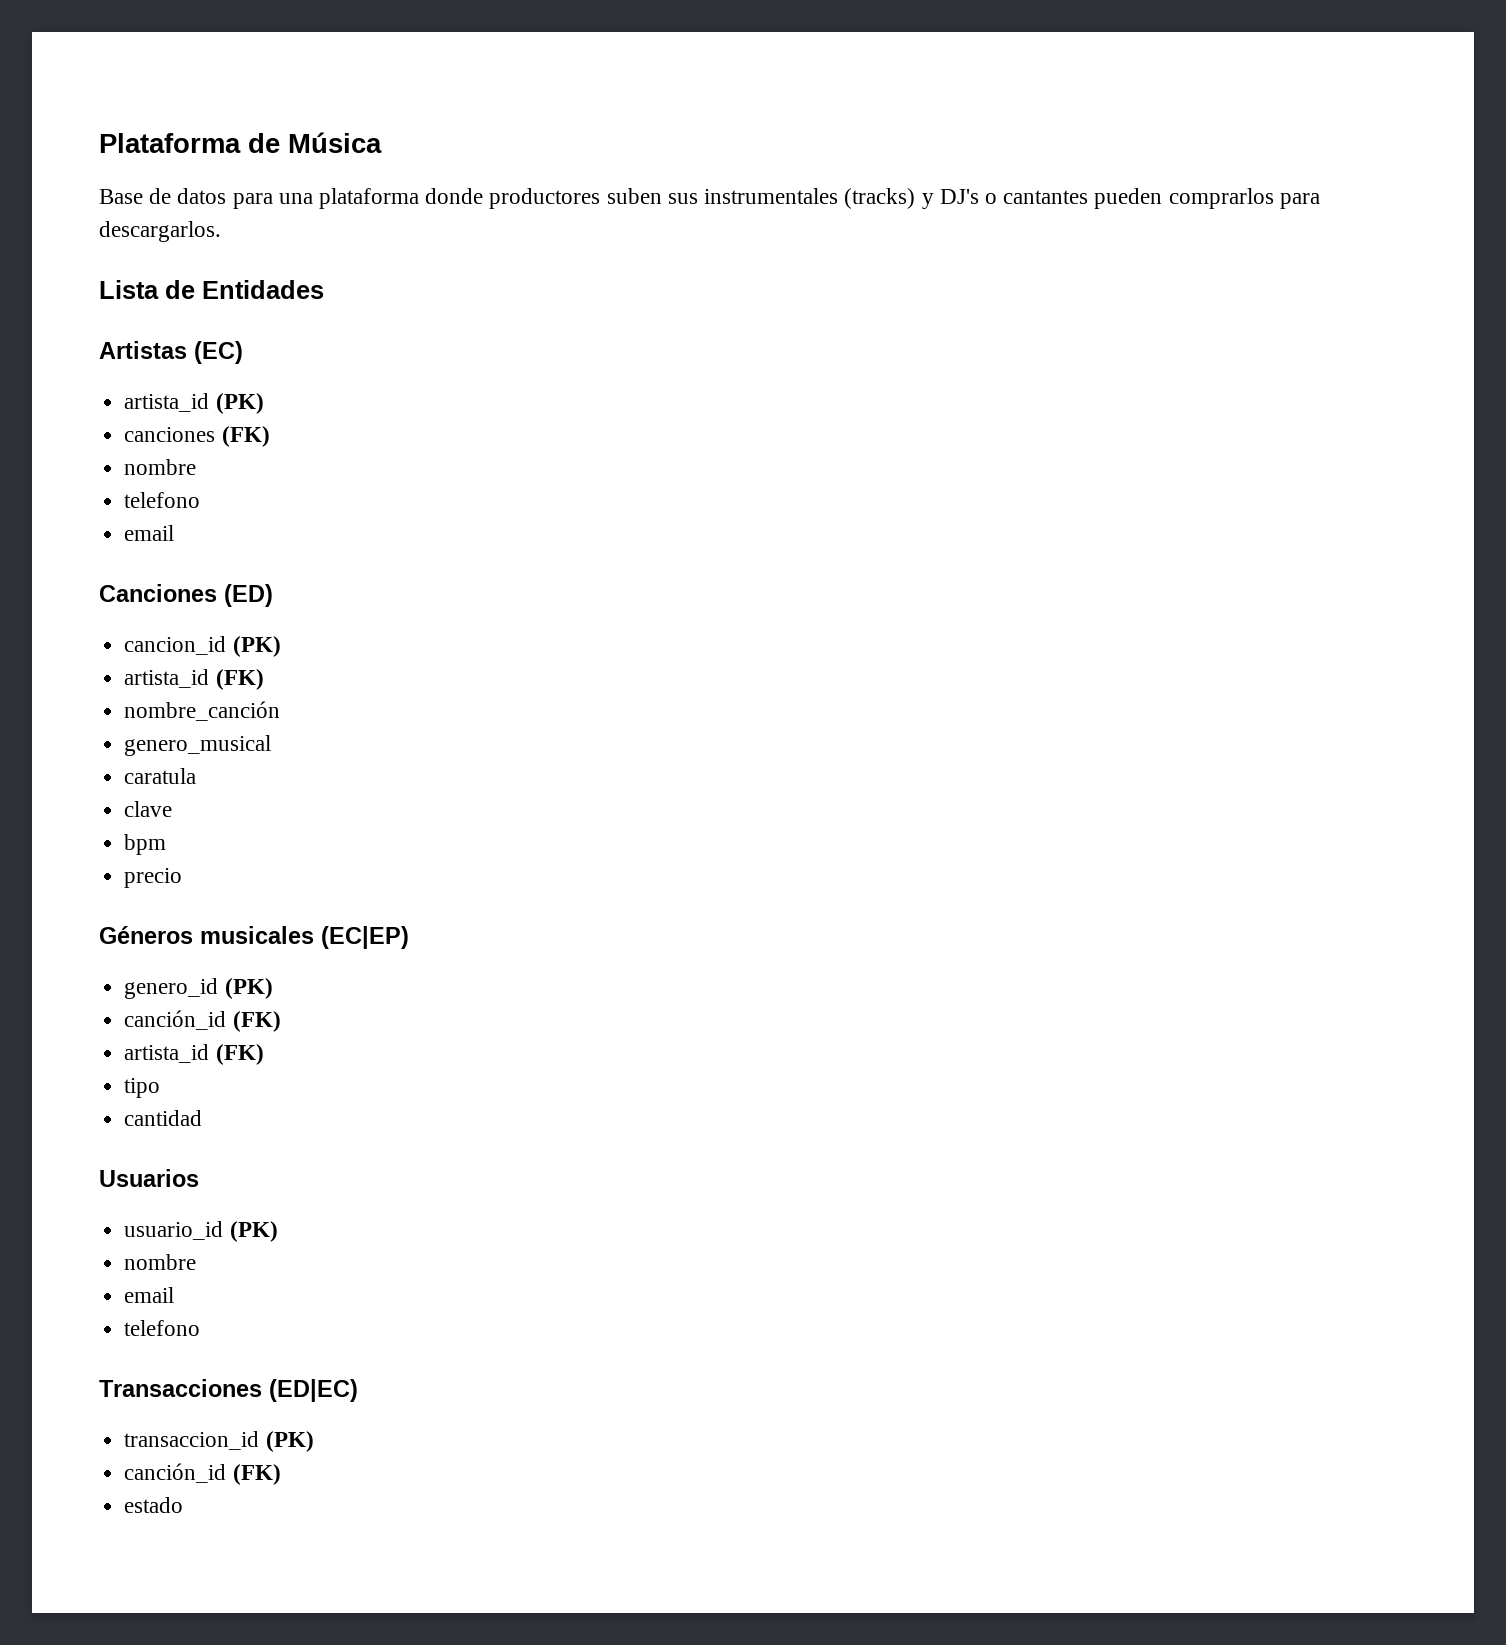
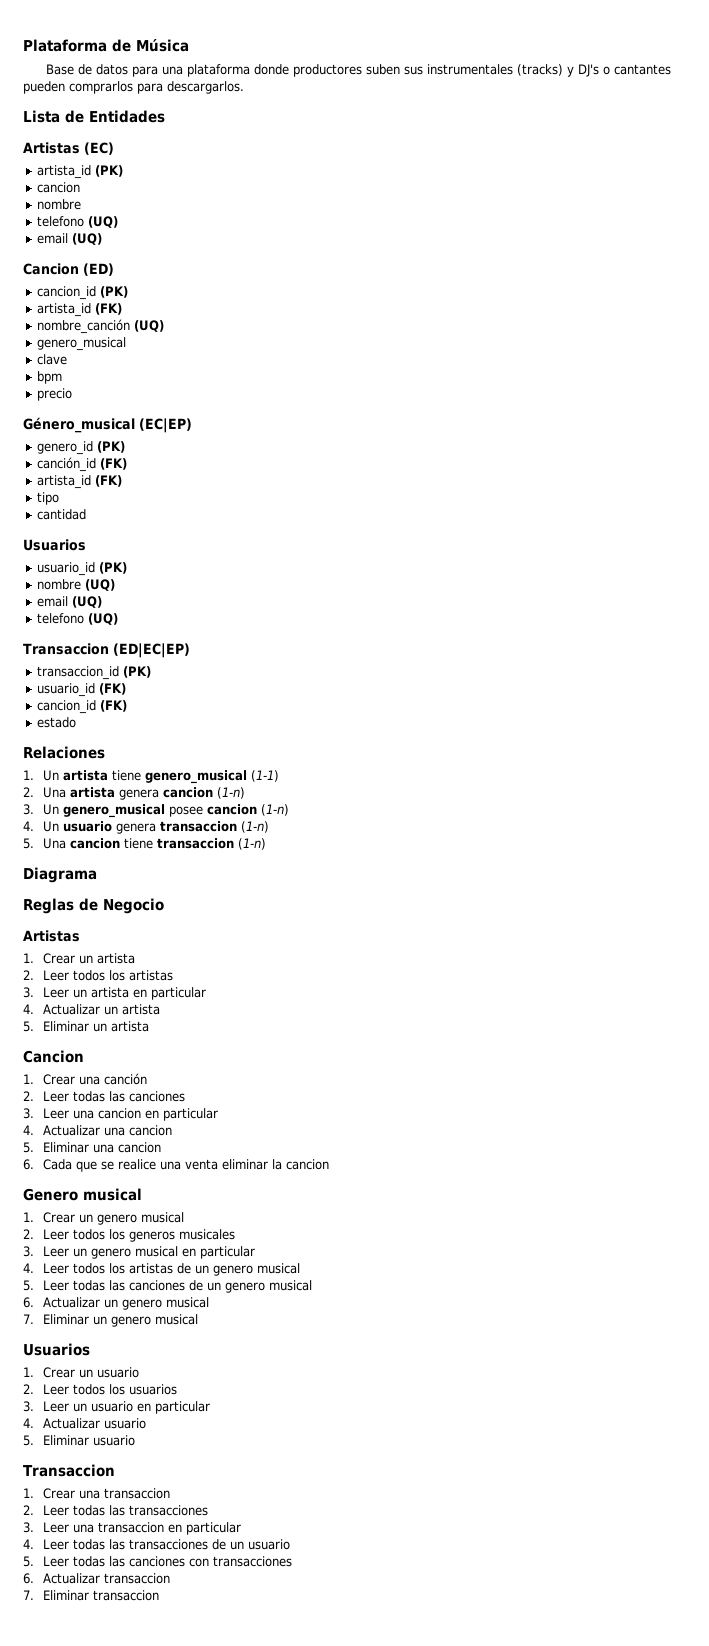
  artista_id (PK)
- canciones (FK)
+ cancion
  nombre
- telefono
- email
- Canciones (ED)
+ telefono (UQ)
+ email (UQ)
+ Cancion (ED)
- nombre_canción
+ nombre_canción (UQ)
  genero_musical
- caratula
- Géneros musicales (EC|EP)
+ Género_musical (EC|EP)
  usuario_id (PK)
- nombre
- email
- telefono
- Transacciones (ED|EC)
+ nombre (UQ)
+ email (UQ)
+ telefono (UQ)
+ Transaccion (ED|EC|EP)
  transaccion_id (PK)
- canción_id (FK)
+ usuario_id (FK)
+ cancion_id (FK)
+ Relaciones
+ 1. Un artista tiene genero_musical (1-1)
+ 2. Una artista genera cancion (1-n)
+ 3. Un genero_musical posee cancion (1-n)
+ 4. Un usuario genera transaccion (1-n)
+ 5. Una cancion tiene transaccion (1-n)
+ Diagrama
+ Reglas de Negocio
+ Artistas
+ 1. Crear un artista
+ 2. Leer todos los artistas
+ 3. Leer un artista en particular
+ 4. Actualizar un artista
+ 5. Eliminar un artista
+ Cancion
+ 1. Crear una canción
+ 2. Leer todas las canciones
+ 3. Leer una cancion en particular
+ 4. Actualizar una cancion
+ 5. Eliminar una cancion
+ 6. Cada que se realice una venta eliminar la cancion
+ Genero musical
+ 1. Crear un genero musical
+ 2. Leer todos los generos musicales
+ 3. Leer un genero musical en particular
+ 4. Leer todos los artistas de un genero musical
+ 5. Leer todas las canciones de un genero musical
+ 6. Actualizar un genero musical
+ 7. Eliminar un genero musical
+ Usuarios
+ 1. Crear un usuario
+ 2. Leer todos los usuarios
+ 3. Leer un usuario en particular
+ 4. Actualizar usuario
+ 5. Eliminar usuario
+ Transaccion
+ 1. Crear una transaccion
+ 2. Leer todas las transacciones
+ 3. Leer una transaccion en particular
+ 4. Leer todas las transacciones de un usuario
+ 5. Leer todas las canciones con transacciones
+ 6. Actualizar transaccion
+ 7. Eliminar transaccion

